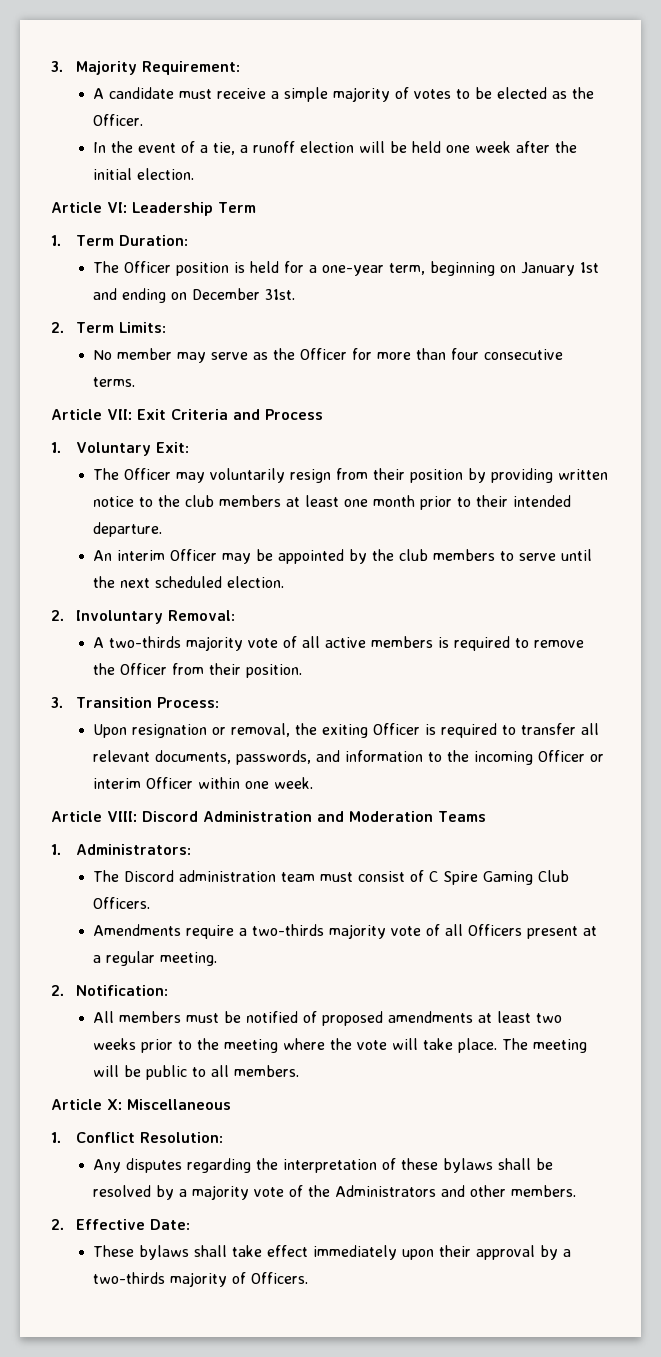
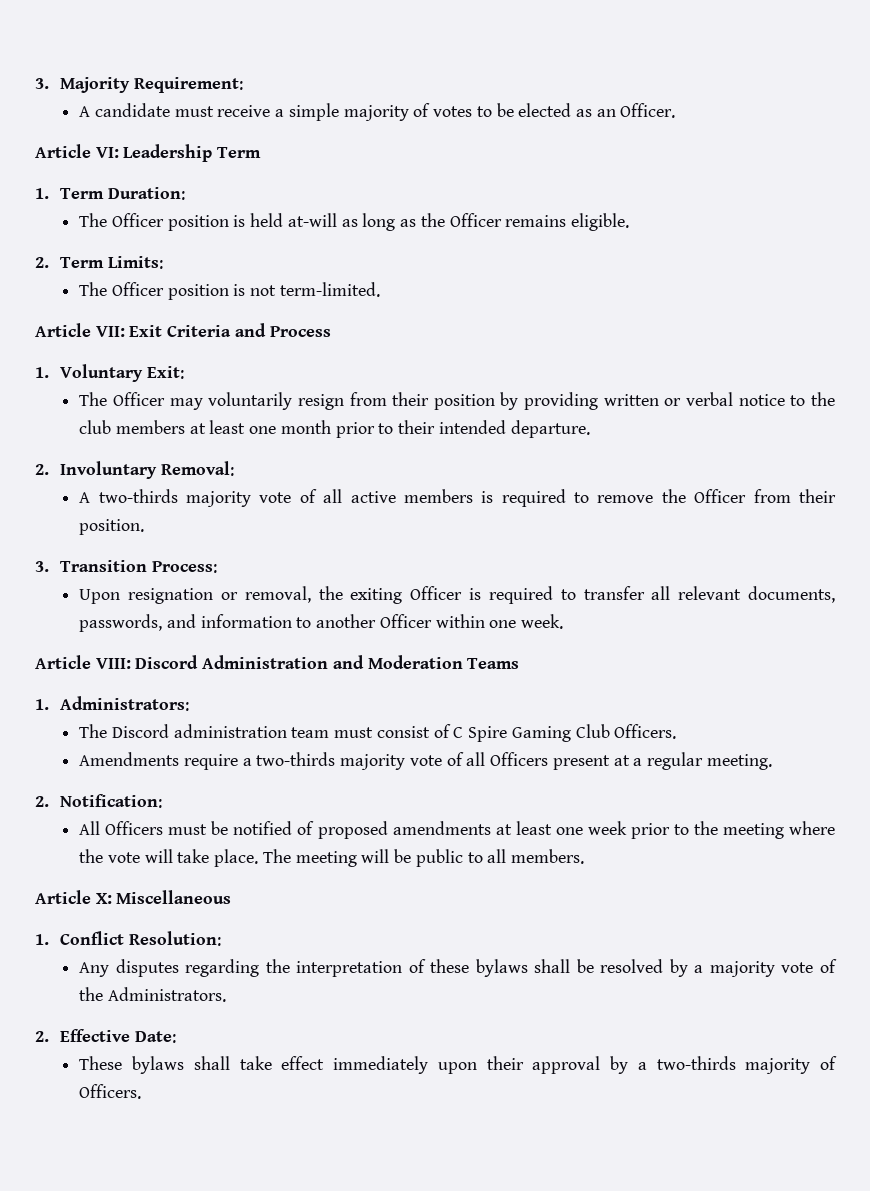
- A candidate must receive a simple majority of votes to be elected as the Officer.
+ A candidate must receive a simple majority of votes to be elected as an Officer.
- In the event of a tie, a runoff election will be held one week after the initial election.
- The Officer position is held for a one-year term, beginning on January 1st and ending on December 31st.
+ The Officer position is held at-will as long as the Officer remains eligible.
  2. Term Limits:
- No member may serve as the Officer for more than four consecutive terms.
+ The Officer position is not term-limited.
- The Officer may voluntarily resign from their position by providing written notice to the club members at least one month prior to their intended departure.
+ The Officer may voluntarily resign from their position by providing written or verbal notice to the club members at least one month prior to their intended departure.
- An interim Officer may be appointed by the club members to serve until the next scheduled election.
- Upon resignation or removal, the exiting Officer is required to transfer all relevant documents, passwords, and information to the incoming Officer or interim Officer within one week.
+ Upon resignation or removal, the exiting Officer is required to transfer all relevant documents, passwords, and information to another Officer within one week.
- All members must be notified of proposed amendments at least two weeks prior to the meeting where the vote will take place.
+ All Officers must be notified of proposed amendments at least one week prior to the meeting where the vote will take place.
- Any disputes regarding the interpretation of these bylaws shall be resolved by a majority vote of the Administrators and other members.
+ Any disputes regarding the interpretation of these bylaws shall be resolved by a majority vote of the Administrators.

